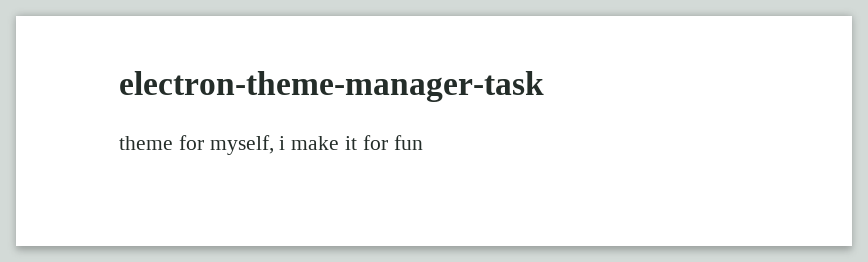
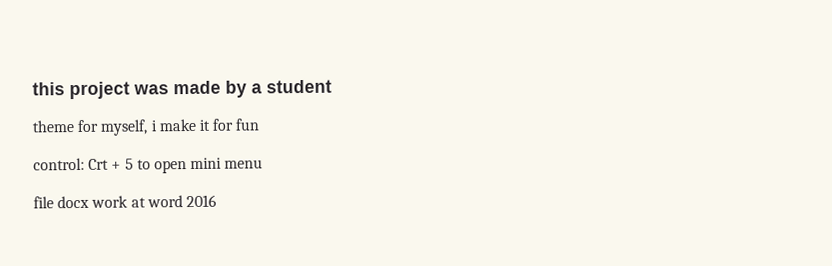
- electron-theme-manager-task
+ this project was made by a student
+ control: Crt + 5 to open mini menu
+ file docx work at word 2016

